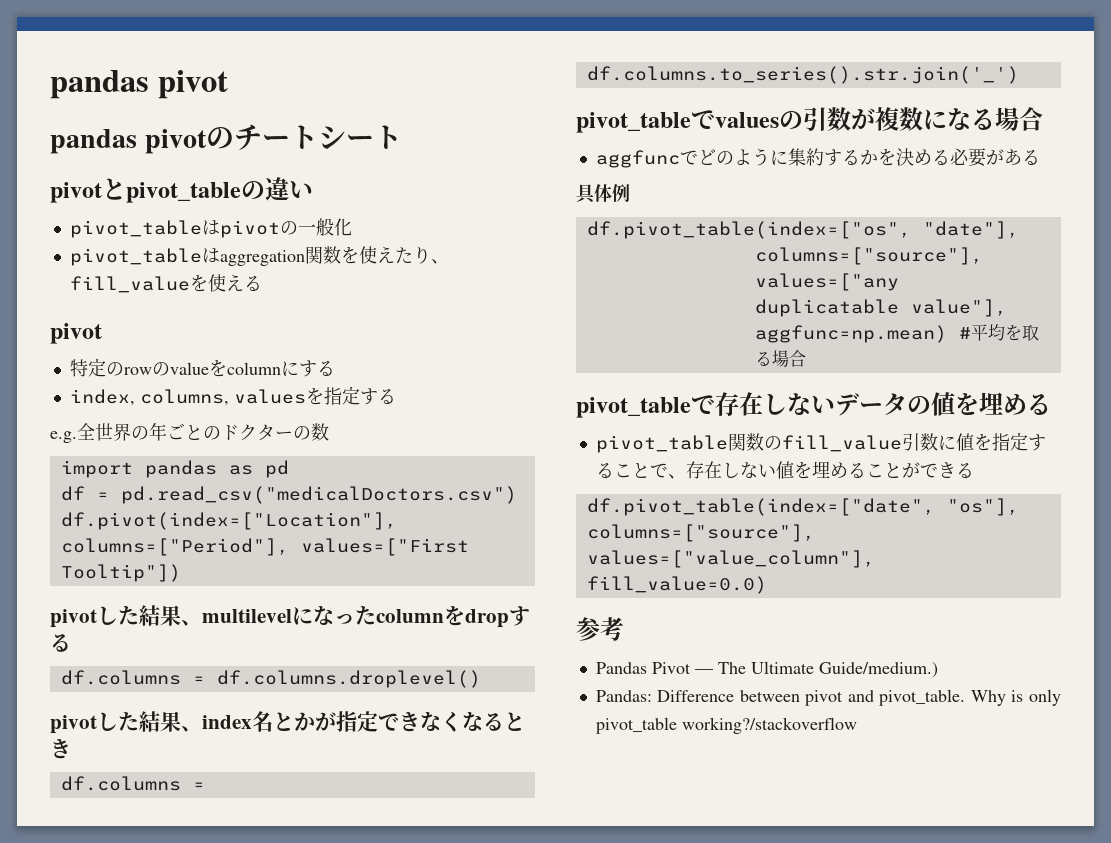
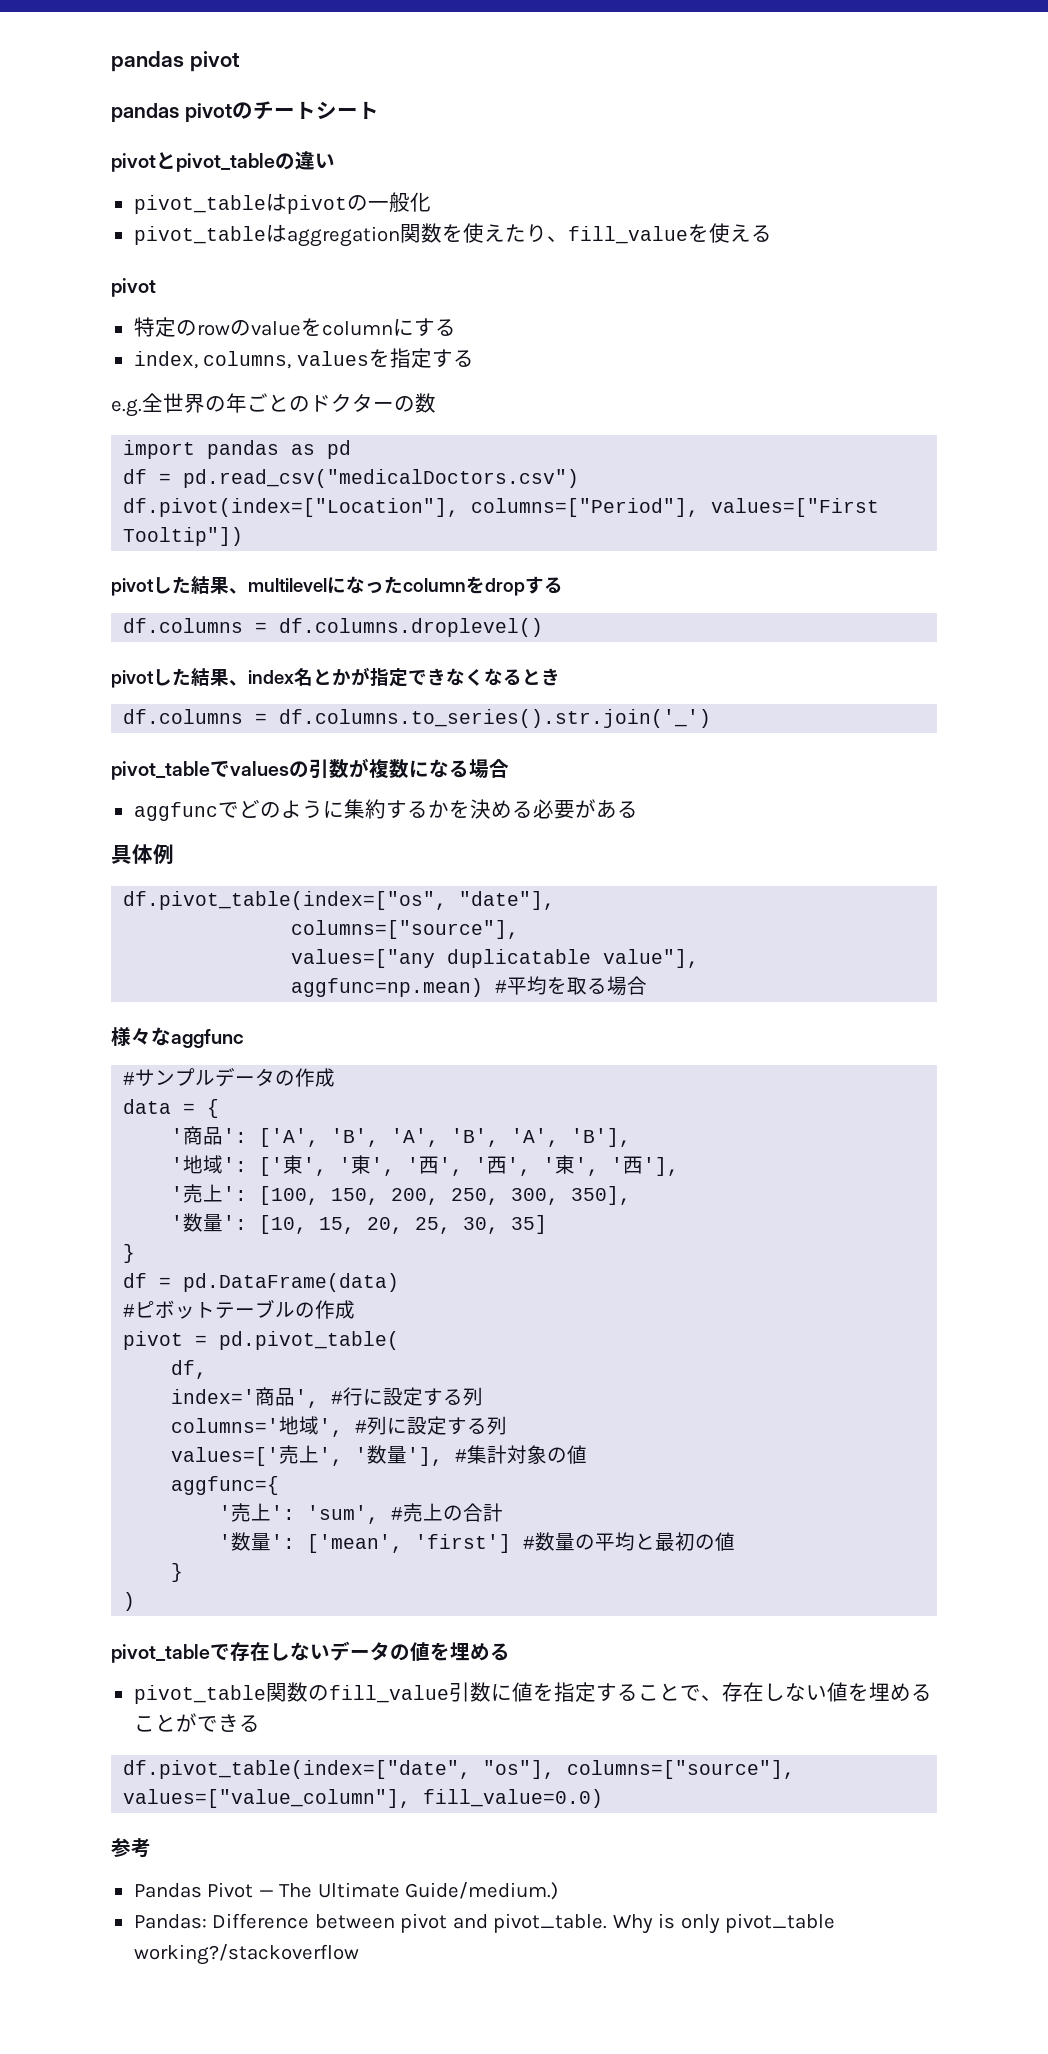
+ 様々なaggfunc
+ #サンプルデータの作成
+ data = {
+ '商品': ['A', 'B', 'A', 'B', 'A', 'B'],
+ '地域': ['東', '東', '西', '西', '東', '西'],
+ '売上': [100, 150, 200, 250, 300, 350],
+ '数量': [10, 15, 20, 25, 30, 35]
+ }
+ df = pd.DataFrame(data)
+ #ピボットテーブルの作成
+ pivot = pd.pivot_table(
+ df,
+ index='商品', #行に設定する列
+ columns='地域', #列に設定する列
+ values=['売上', '数量'], #集計対象の値
+ aggfunc={
+ '売上': 'sum', #売上の合計
+ '数量': ['mean', 'first'] #数量の平均と最初の値
+ }
+ )

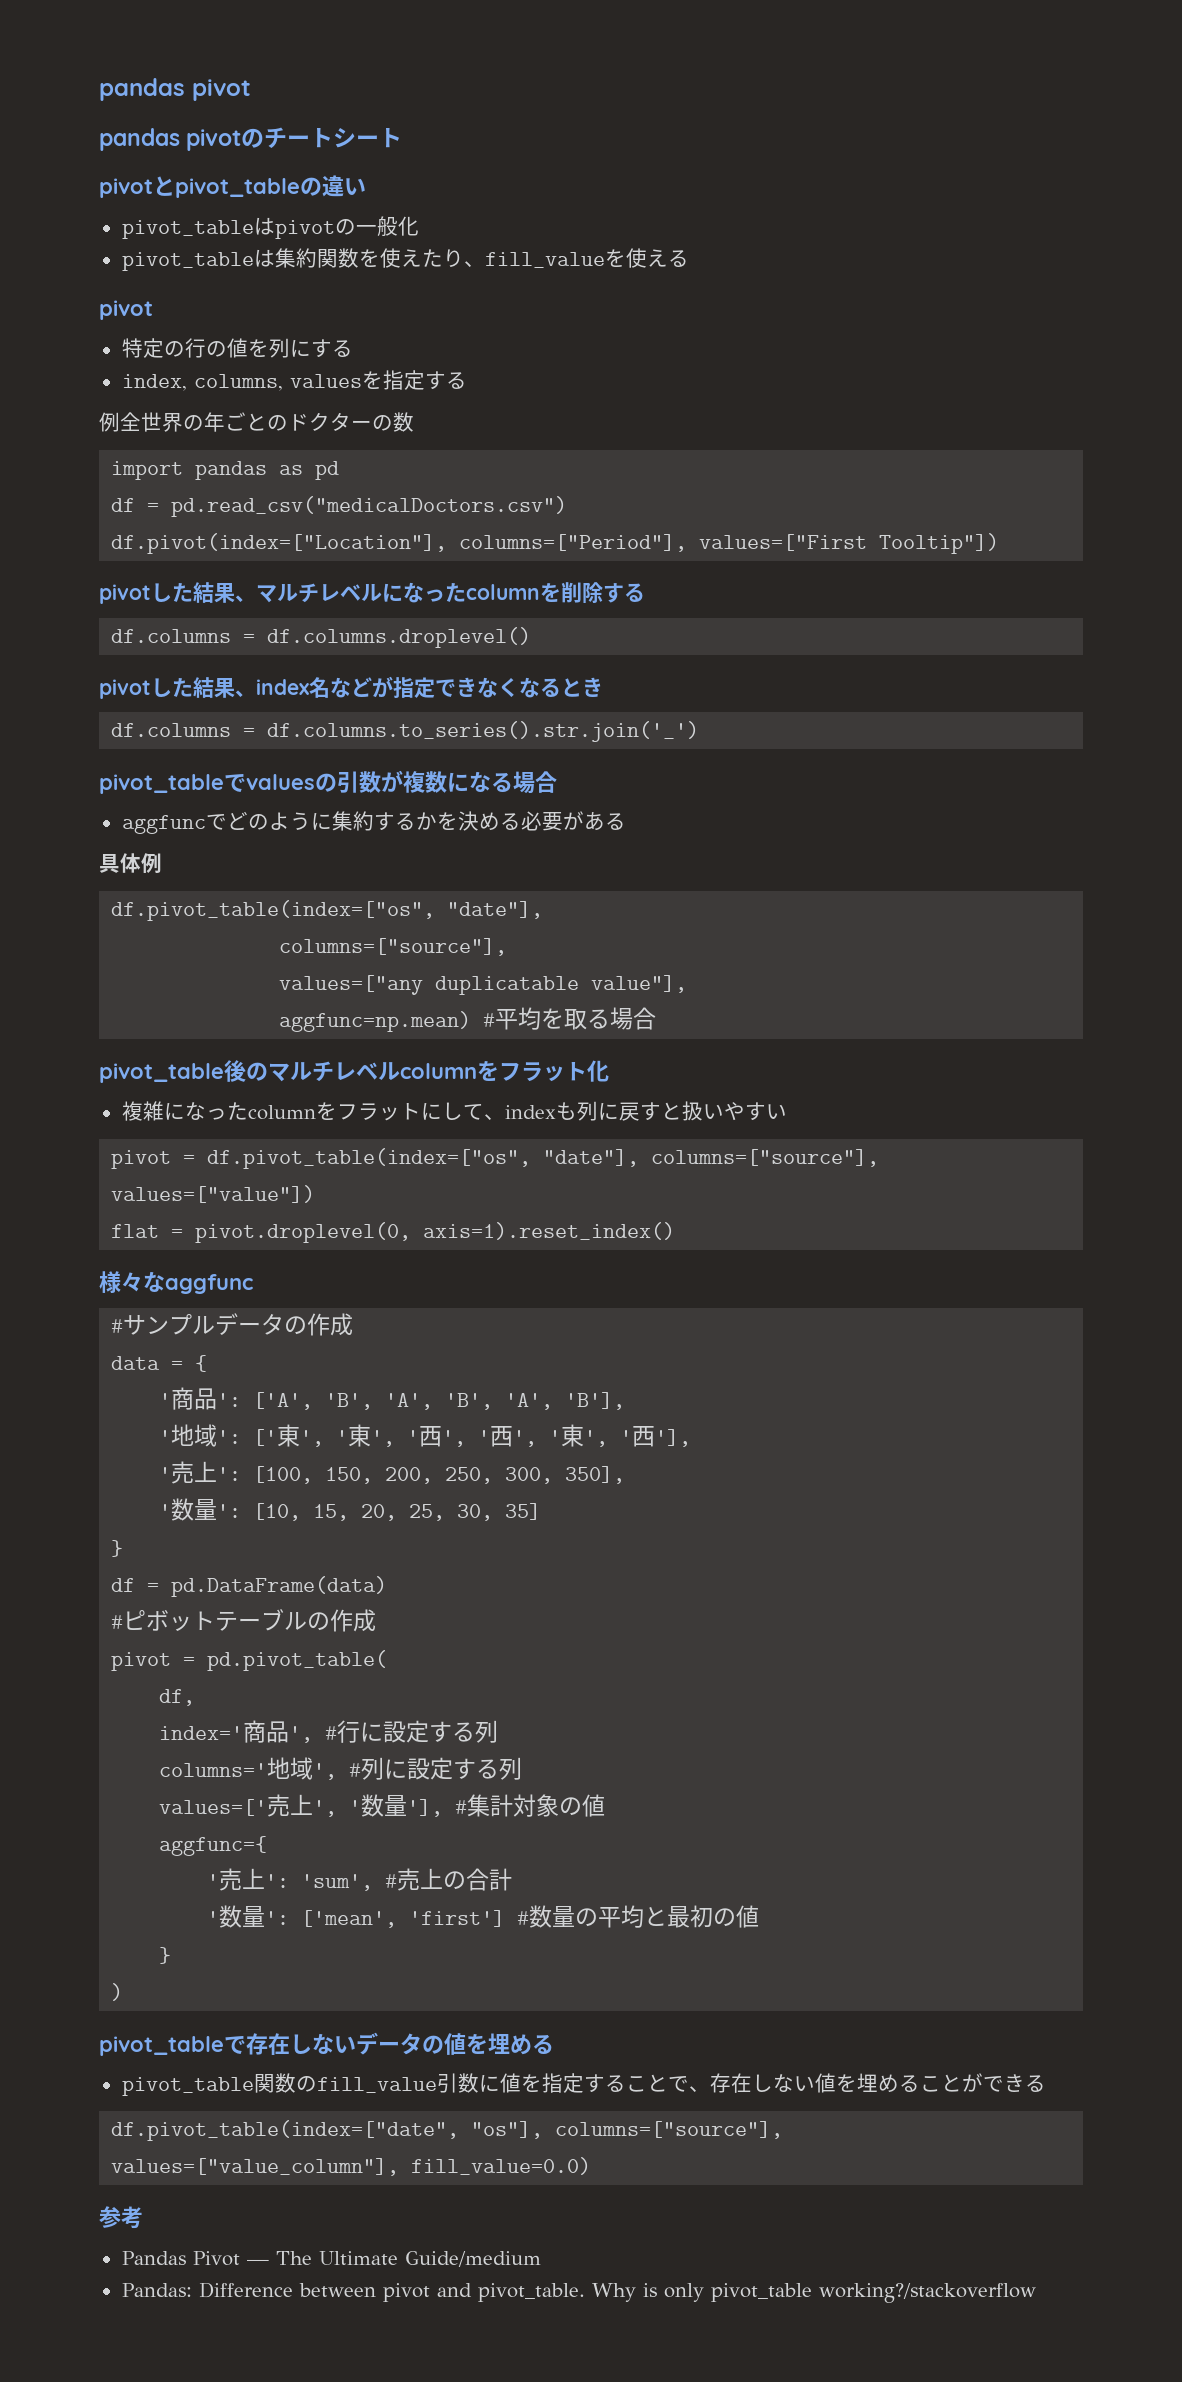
- pivot_tableはaggregation関数を使えたり、fill_valueを使える
+ pivot_tableは集約関数を使えたり、fill_valueを使える
- 特定のrowのvalueをcolumnにする
+ 特定の行の値を列にする
- e.g.全世界の年ごとのドクターの数
+ 例全世界の年ごとのドクターの数
- pivotした結果、multilevelになったcolumnをdropする
+ pivotした結果、マルチレベルになったcolumnを削除する
- pivotした結果、index名とかが指定できなくなるとき
+ pivotした結果、index名などが指定できなくなるとき
+ pivot_table後のマルチレベルcolumnをフラット化
+ 複雑になったcolumnをフラットにして、indexも列に戻すと扱いやすい
+ pivot = df.pivot_table(index=["os", "date"], columns=["source"], values=["value"])
+ flat = pivot.droplevel(0, axis=1).reset_index()
- Pandas Pivot — The Ultimate Guide/medium.)
+ Pandas Pivot — The Ultimate Guide/medium

